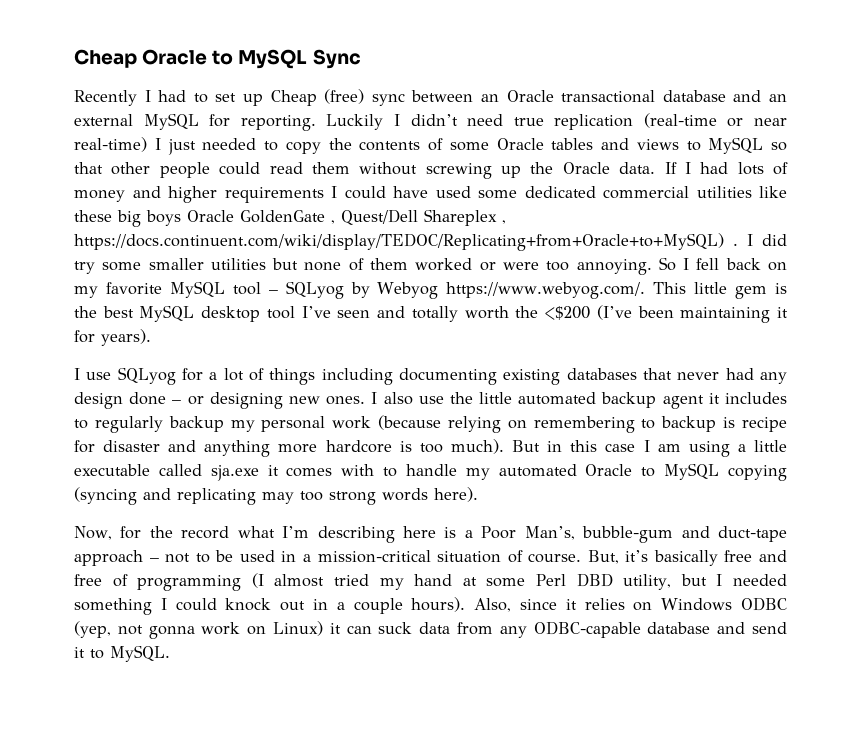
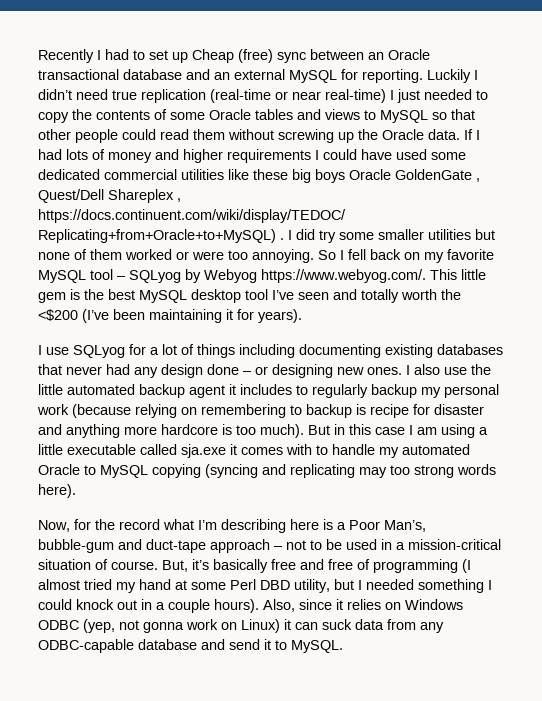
- Cheap Oracle to MySQL Sync

